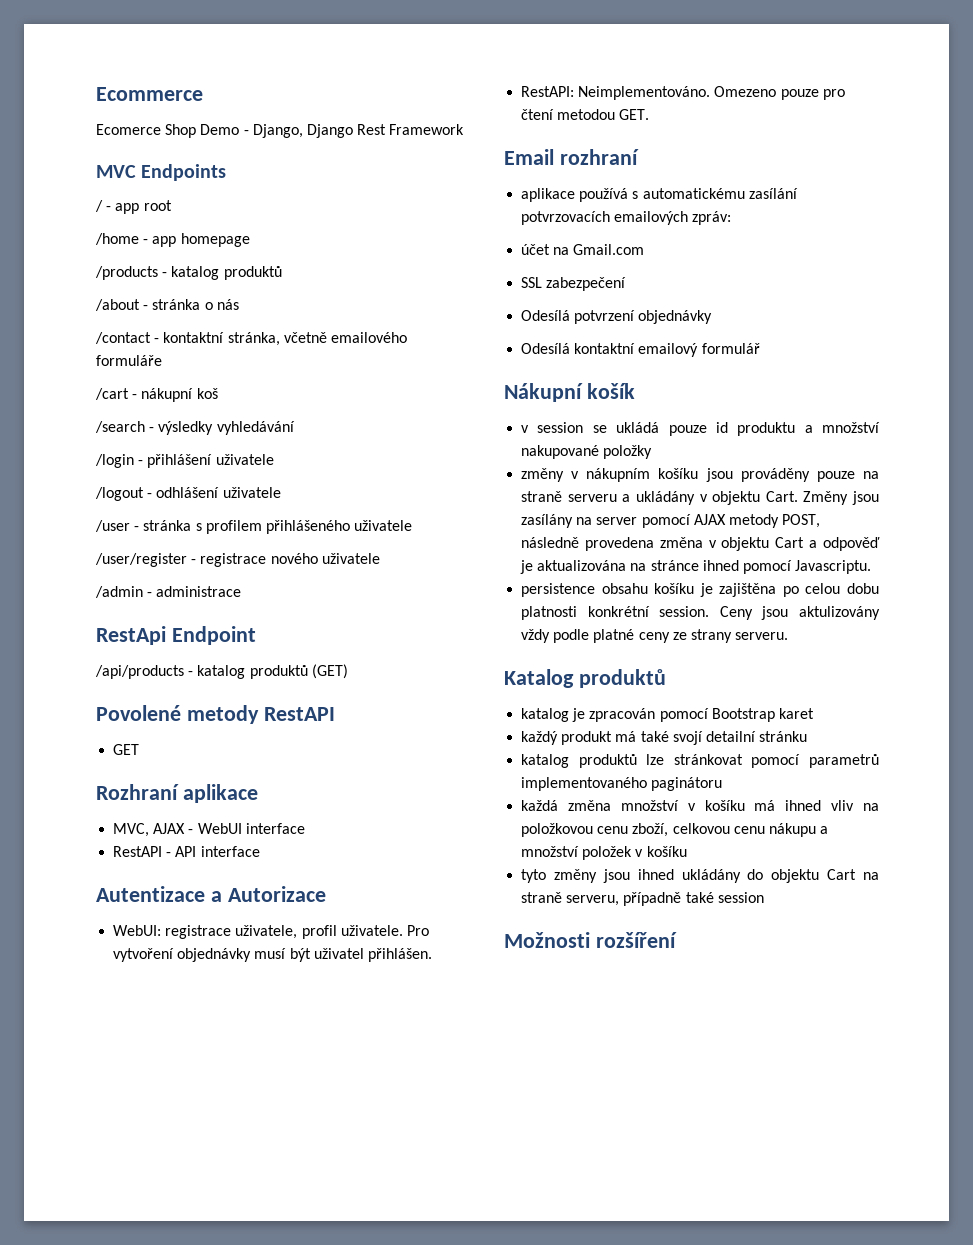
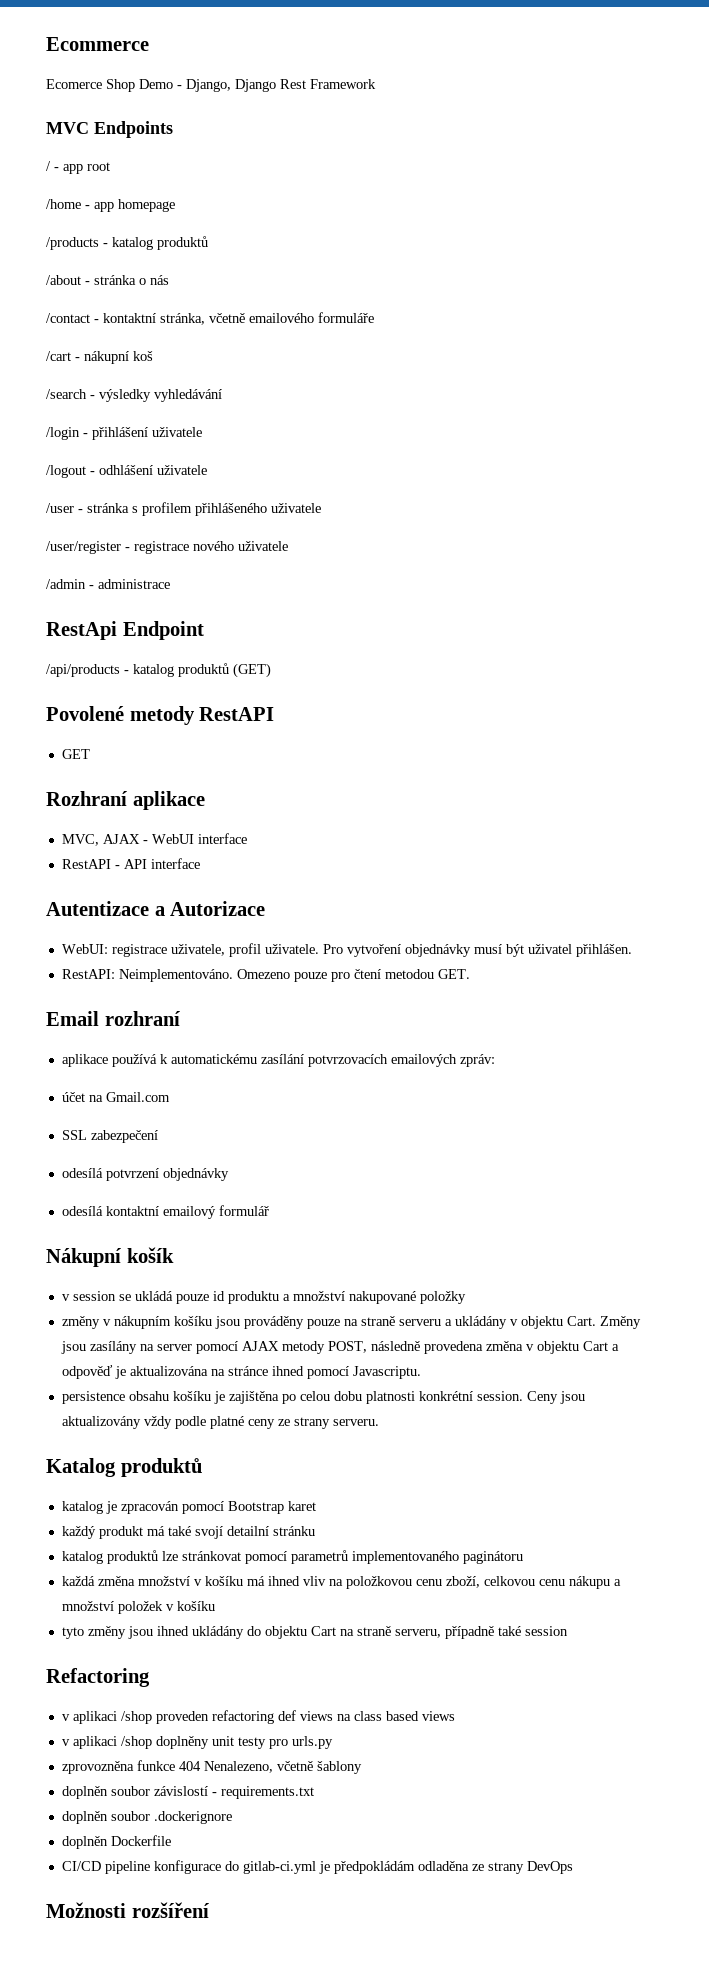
- aplikace používá s automatickému zasílání potvrzovacích emailových zpráv:
+ aplikace používá k automatickému zasílání potvrzovacích emailových zpráv:
- Odesílá potvrzení objednávky
+ odesílá potvrzení objednávky
- Odesílá kontaktní emailový formulář
+ odesílá kontaktní emailový formulář
- Ceny jsou aktulizovány vždy podle platné ceny ze strany serveru.
+ Ceny jsou aktualizovány vždy podle platné ceny ze strany serveru.
+ Refactoring
+ v aplikaci /shop proveden refactoring def views na class based views
+ v aplikaci /shop doplněny unit testy pro urls.py
+ zprovozněna funkce 404 Nenalezeno, včetně šablony
+ doplněn soubor závislostí - requirements.txt
+ doplněn soubor .dockerignore
+ doplněn Dockerfile
+ CI/CD pipeline konfigurace do gitlab-ci.yml je předpokládám odladěna ze strany DevOps

